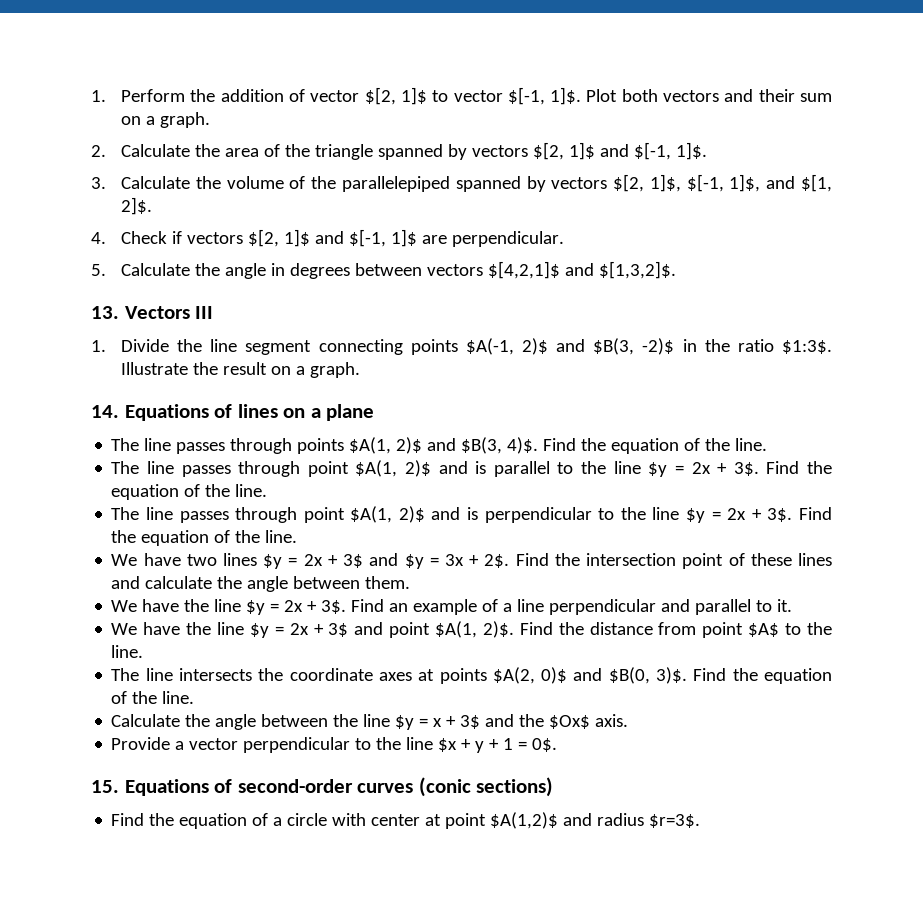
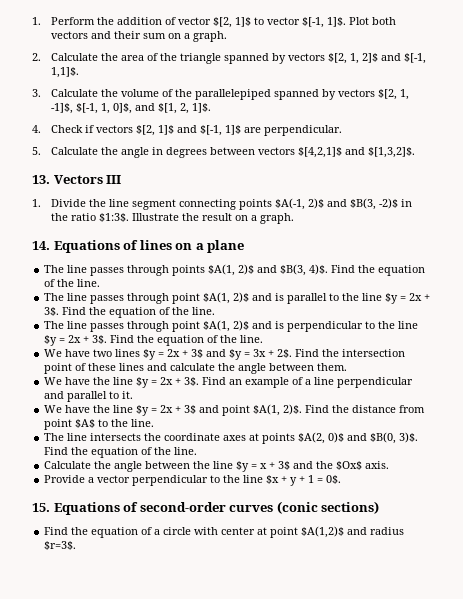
- 2. Calculate the area of the triangle spanned by vectors $[2, 1]$ and $[-1, 1]$.
+ 2. Calculate the area of the triangle spanned by vectors $[2, 1, 2]$ and $[-1, 1,1]$.
- 3. Calculate the volume of the parallelepiped spanned by vectors $[2, 1]$, $[-1, 1]$, and $[1, 2]$.
+ 3. Calculate the volume of the parallelepiped spanned by vectors $[2, 1, -1]$, $[-1, 1, 0]$, and $[1, 2, 1]$.

